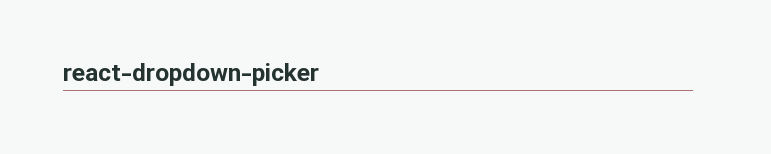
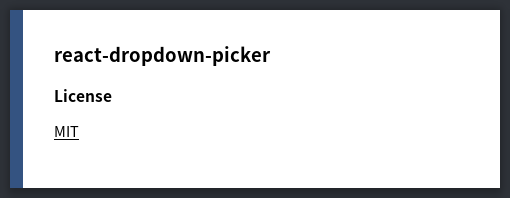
+ License
+ MIT

